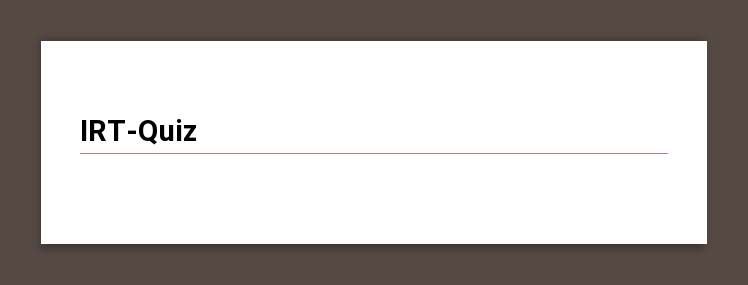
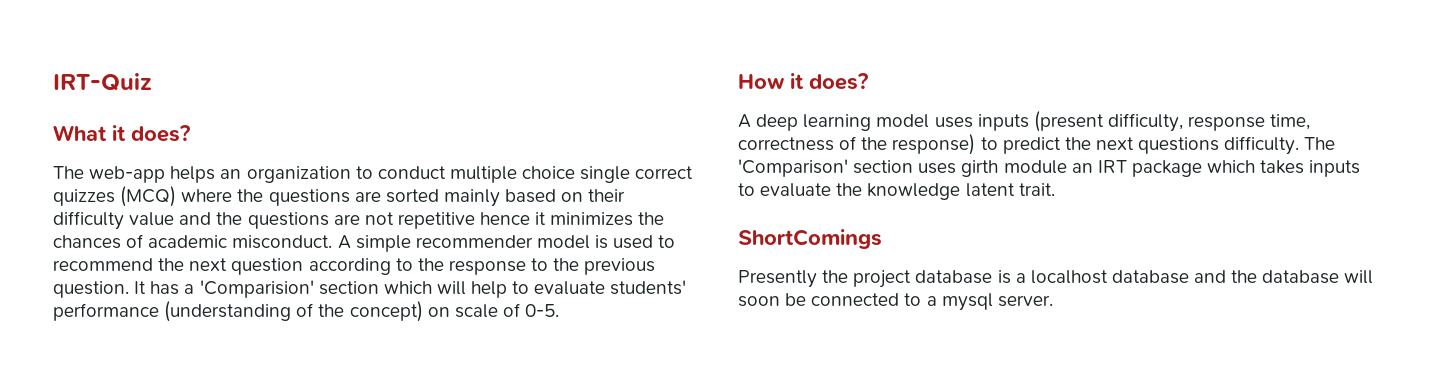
+ What it does?
+ The web-app helps an organization to conduct multiple choice single correct quizzes (MCQ) where the questions are sorted mainly based on their difficulty value and the questions are not repetitive hence it minimizes the chances of academic misconduct. A simple recommender model is used to recommend the next question according to the response to the previous question. It has a 'Comparision' section which will help to evaluate students' performance (understanding of the concept) on scale of 0-5.
+ How it does?
+ A deep learning model uses inputs (present difficulty, response time, correctness of the response) to predict the next questions difficulty. The 'Comparison' section uses girth module an IRT package which takes inputs to evaluate the knowledge latent trait.
+ ShortComings
+ Presently the project database is a localhost database and the database will soon be connected to a mysql server.

